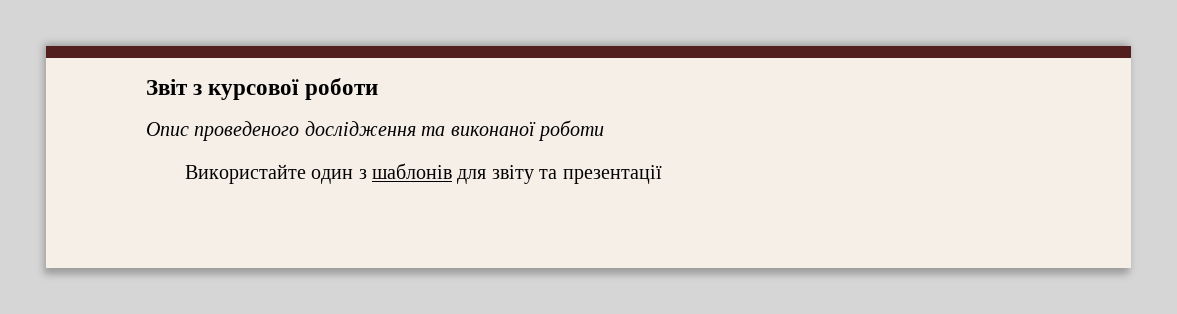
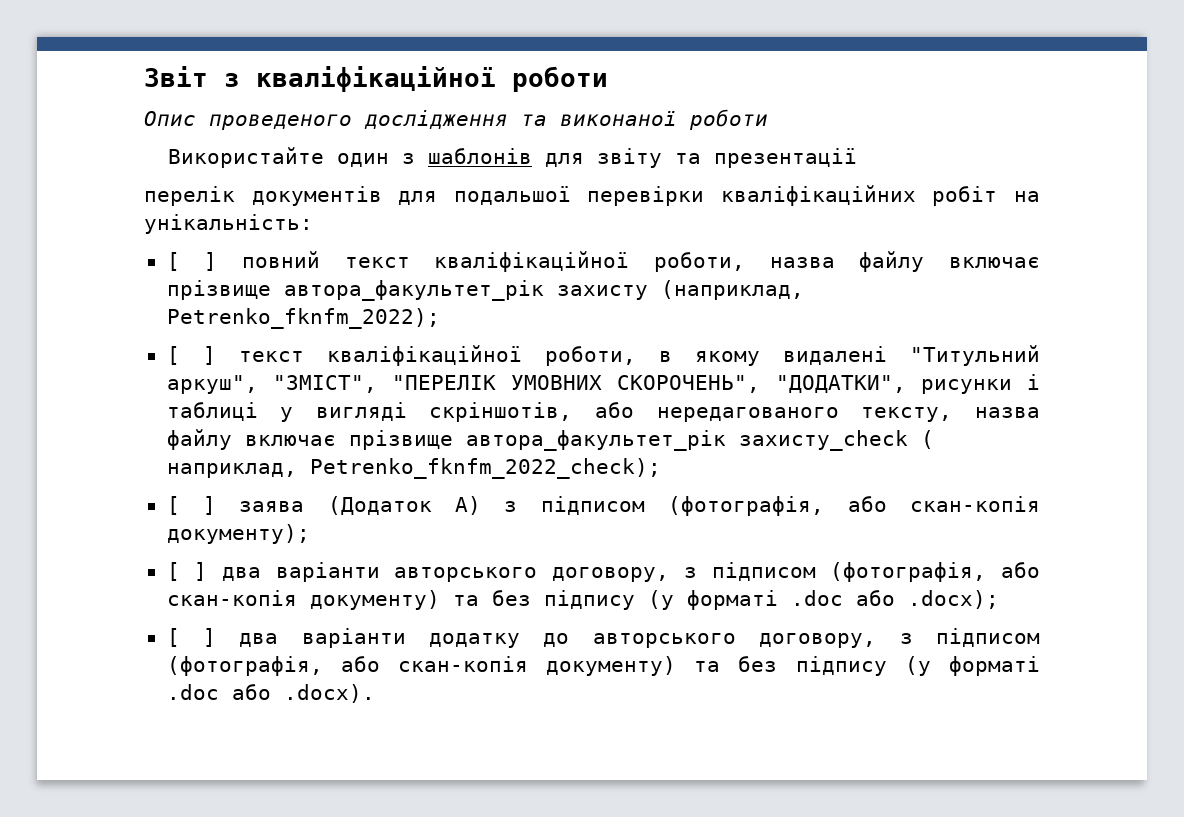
- Звіт з курсової роботи
+ Звіт з кваліфікаційної роботи
+ перелік документів для подальшої перевірки кваліфікаційних робіт на унікальність:
+ [ ] повний текст кваліфікаційної роботи, назва файлу включає прізвище автора_факультет_рік захисту (наприклад, Petrenko_fknfm_2022);
+ [ ] текст кваліфікаційної роботи, в якому видалені "Титульний аркуш", "ЗМІСТ", "ПЕРЕЛІК УМОВНИХ СКОРОЧЕНЬ", "ДОДАТКИ", рисунки і таблиці у вигляді скріншотів, або нередагованого тексту, назва файлу включає прізвище автора_факультет_рік захисту_check ( наприклад, Petrenko_fknfm_2022_check);
+ [ ] заява (Додаток А) з підписом (фотографія, або скан-копія документу);
+ [ ] два варіанти авторського договору, з підписом (фотографія, або скан-копія документу) та без підпису (у форматі .doc або .docx);
+ [ ] два варіанти додатку до авторського договору, з підписом (фотографія, або скан-копія документу) та без підпису (у форматі .doc або .docx).

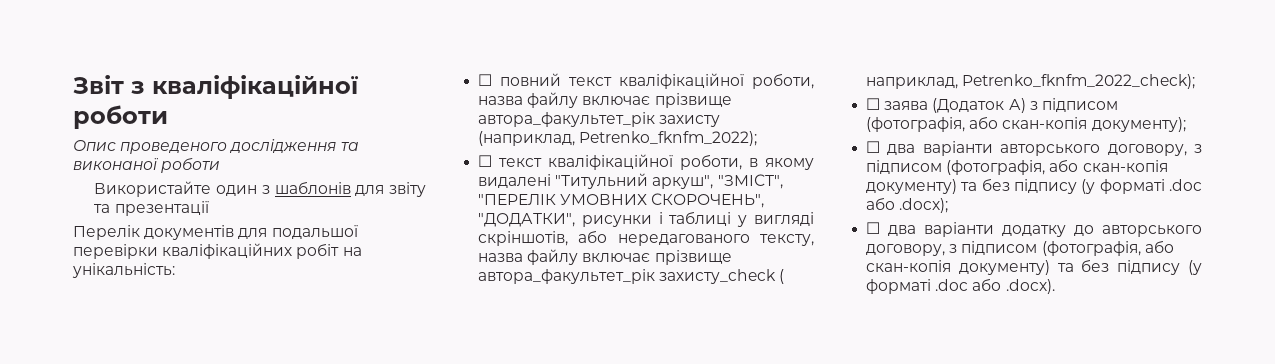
- перелік документів для подальшої перевірки кваліфікаційних робіт на унікальність:
+ Перелік документів для подальшої перевірки кваліфікаційних робіт на унікальність:
- [ ] повний текст кваліфікаційної роботи, назва файлу включає прізвище автора_факультет_рік захисту (наприклад, Petrenko_fknfm_2022);
+ ☐ повний текст кваліфікаційної роботи, назва файлу включає прізвище автора_факультет_рік захисту (наприклад, Petrenko_fknfm_2022);
- [ ] текст кваліфікаційної роботи, в якому видалені "Титульний аркуш", "ЗМІСТ", "ПЕРЕЛІК УМОВНИХ СКОРОЧЕНЬ", "ДОДАТКИ", рисунки і таблиці у вигляді скріншотів, або нередагованого тексту, назва файлу включає прізвище автора_факультет_рік захисту_check ( наприклад, Petrenko_fknfm_2022_check);
+ ☐ текст кваліфікаційної роботи, в якому видалені "Титульний аркуш", "ЗМІСТ", "ПЕРЕЛІК УМОВНИХ СКОРОЧЕНЬ", "ДОДАТКИ", рисунки і таблиці у вигляді скріншотів, або нередагованого тексту, назва файлу включає прізвище автора_факультет_рік захисту_check ( наприклад, Petrenko_fknfm_2022_check);
- [ ] заява (Додаток А) з підписом (фотографія, або скан-копія документу);
+ ☐ заява (Додаток А) з підписом (фотографія, або скан-копія документу);
- [ ] два варіанти авторського договору, з підписом (фотографія, або скан-копія документу) та без підпису (у форматі .doc або .docx);
+ ☐ два варіанти авторського договору, з підписом (фотографія, або скан-копія документу) та без підпису (у форматі .doc або .docx);
- [ ] два варіанти додатку до авторського договору, з підписом (фотографія, або скан-копія документу) та без підпису (у форматі .doc або .docx).
+ ☐ два варіанти додатку до авторського договору, з підписом (фотографія, або скан-копія документу) та без підпису (у форматі .doc або .docx).

